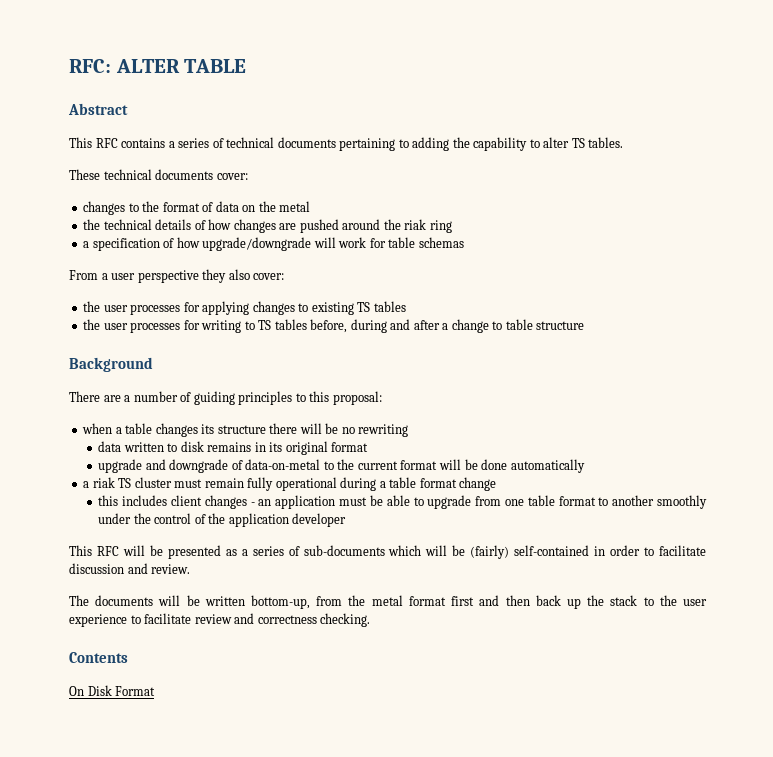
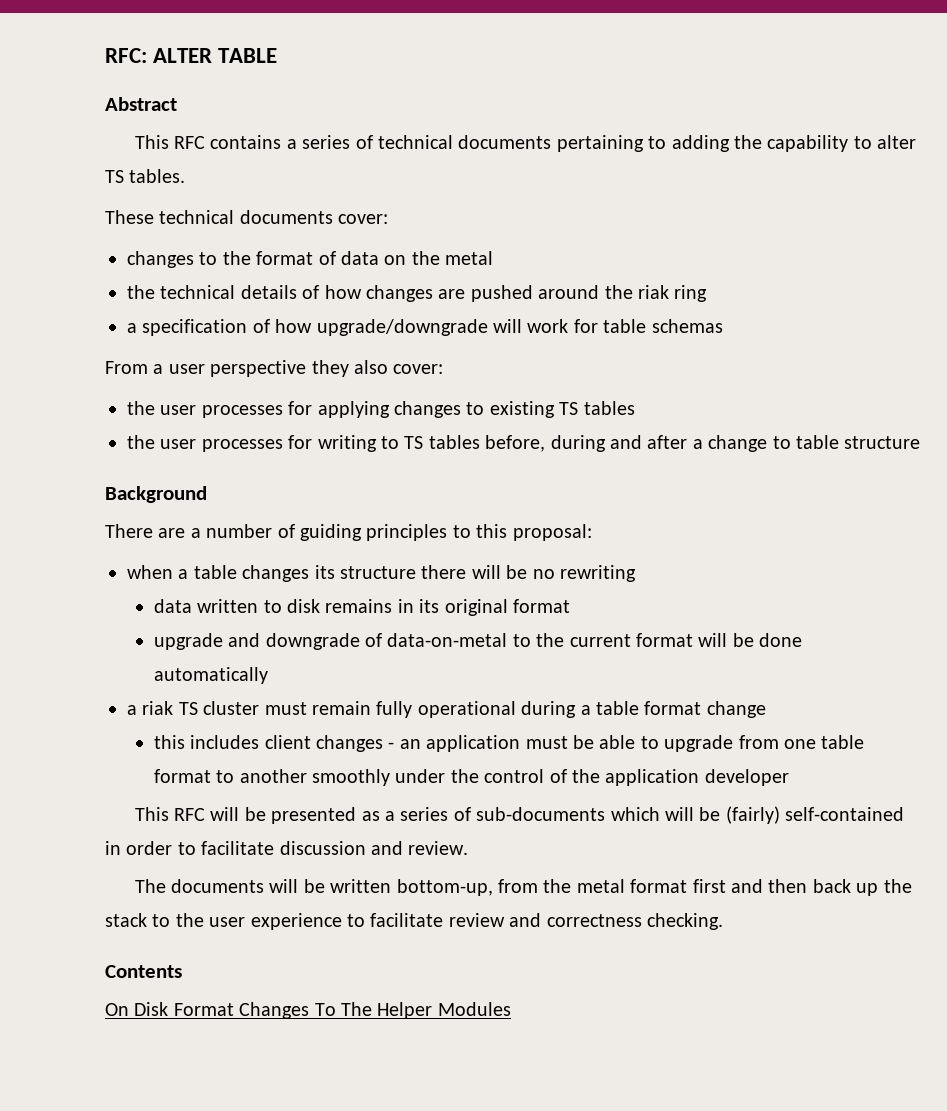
- On Disk Format
+ On Disk Format Changes To The Helper Modules

